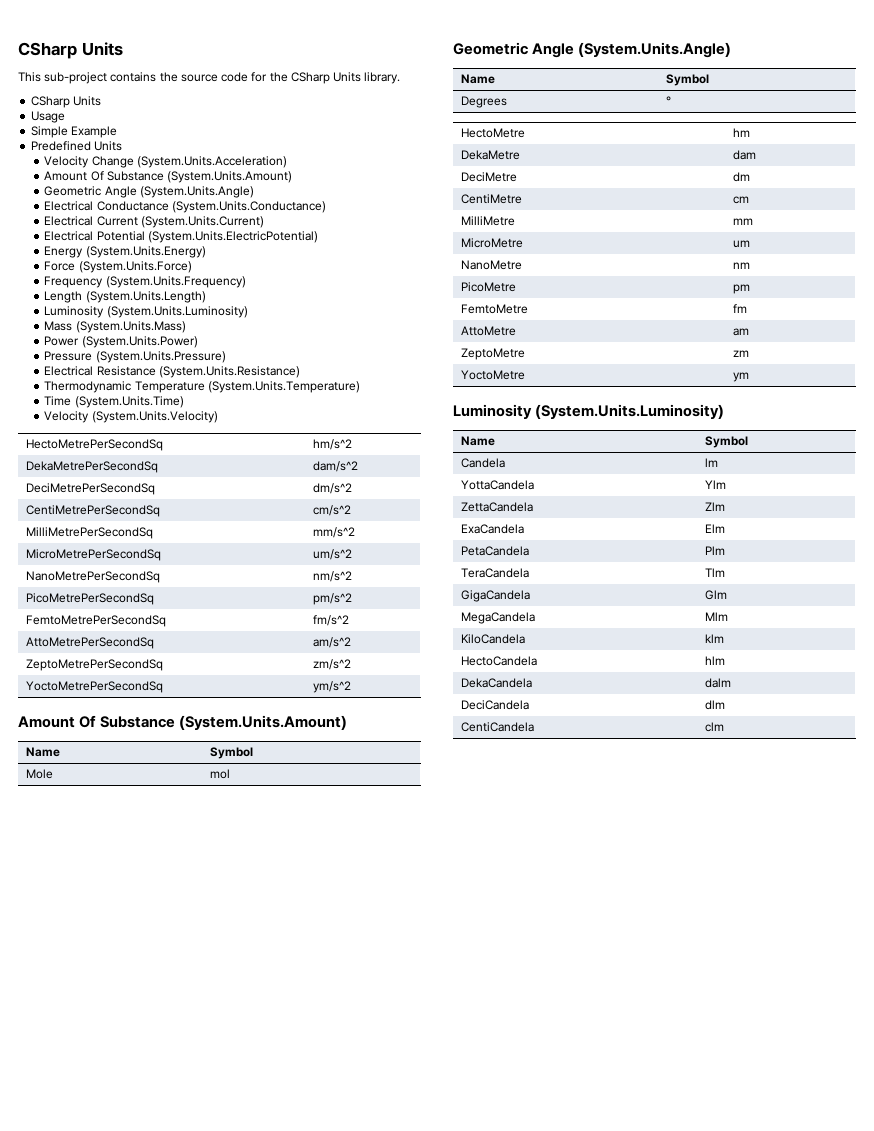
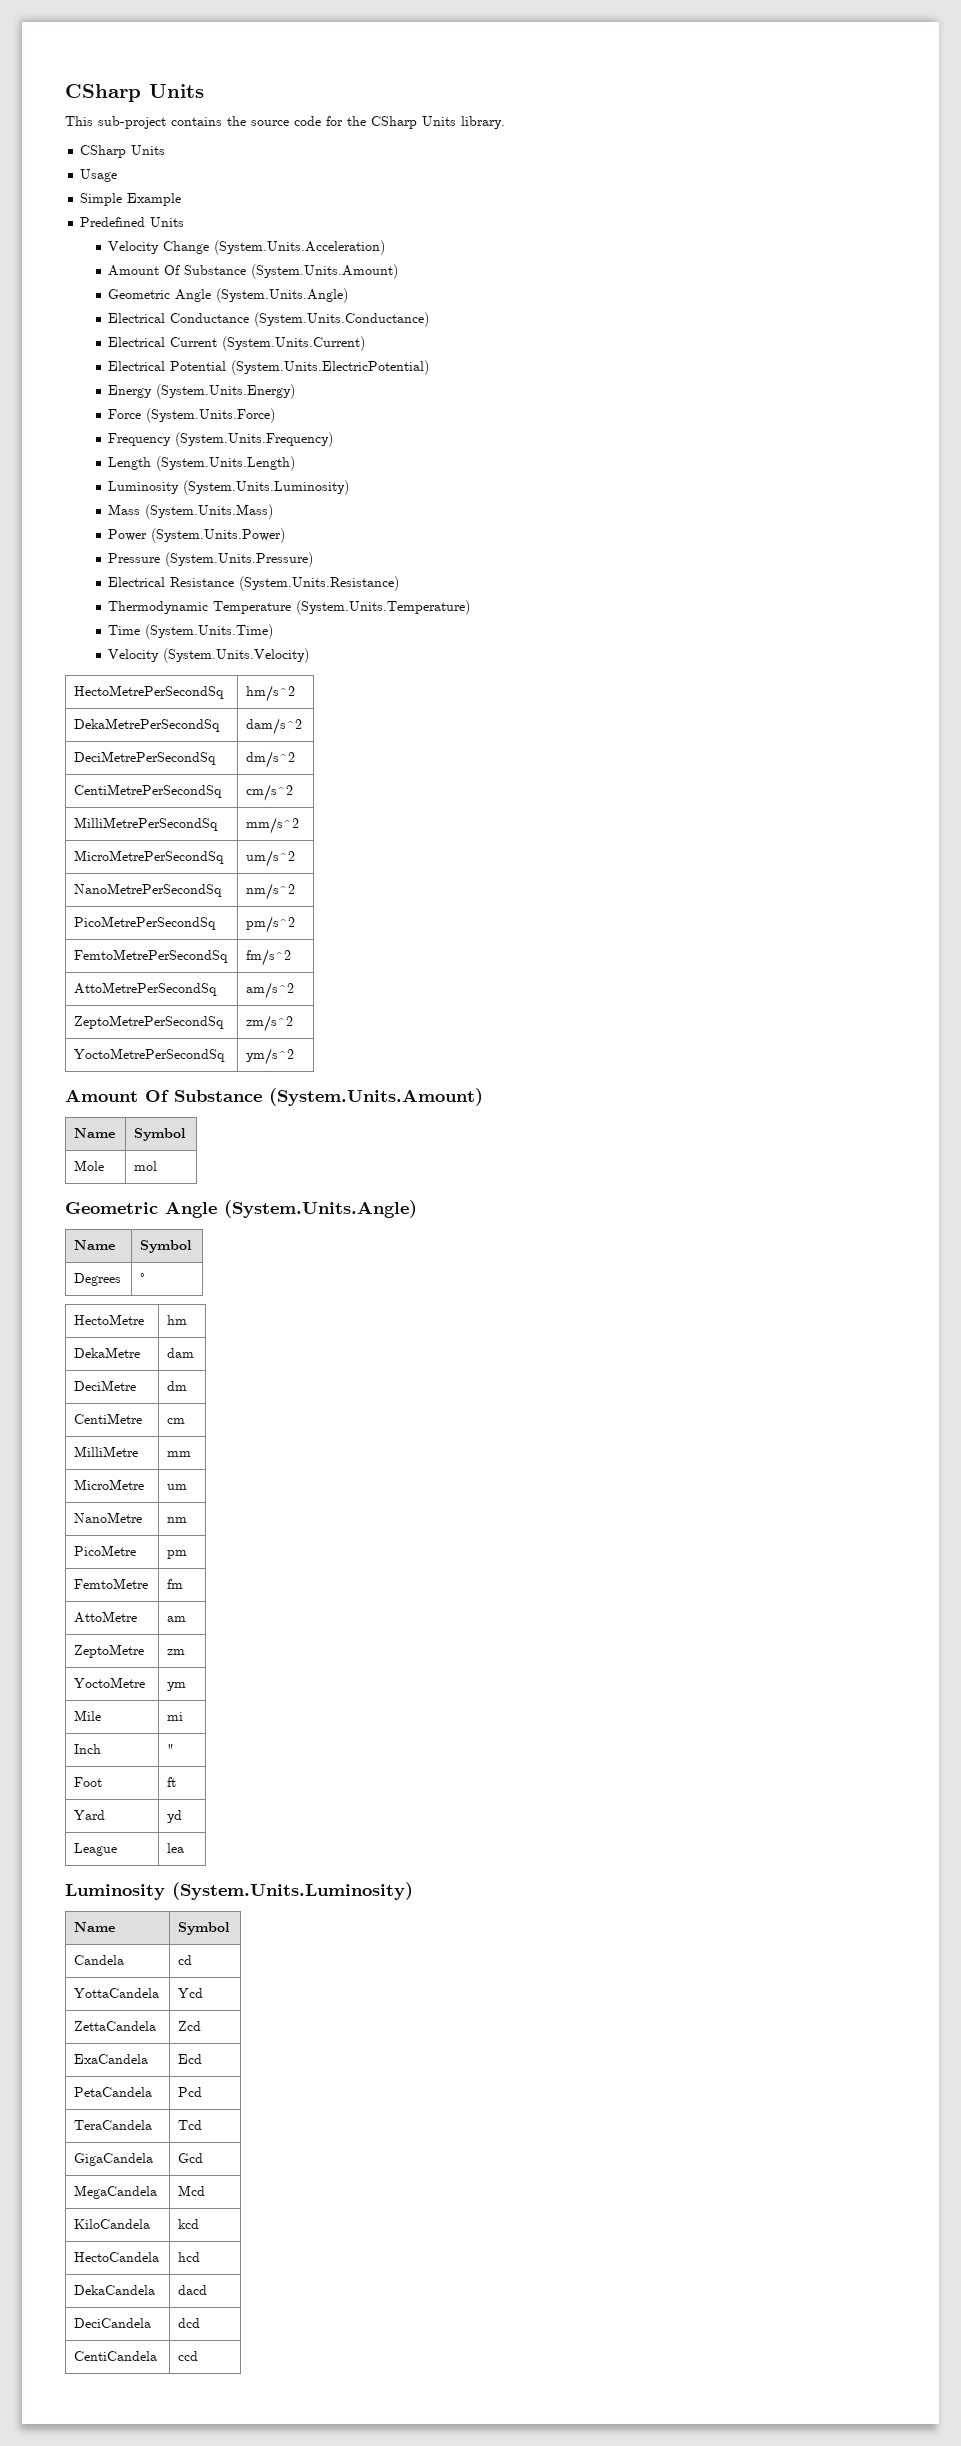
+ Mile | mi
+ Inch | "
+ Foot | ft
+ Yard | yd
+ League | lea
- Candela | lm
+ Candela | cd
- YottaCandela | Ylm
+ YottaCandela | Ycd
- ZettaCandela | Zlm
+ ZettaCandela | Zcd
- ExaCandela | Elm
+ ExaCandela | Ecd
- PetaCandela | Plm
+ PetaCandela | Pcd
- TeraCandela | Tlm
+ TeraCandela | Tcd
- GigaCandela | Glm
+ GigaCandela | Gcd
- MegaCandela | Mlm
+ MegaCandela | Mcd
- KiloCandela | klm
+ KiloCandela | kcd
- HectoCandela | hlm
+ HectoCandela | hcd
- DekaCandela | dalm
+ DekaCandela | dacd
- DeciCandela | dlm
+ DeciCandela | dcd
- CentiCandela | clm
+ CentiCandela | ccd

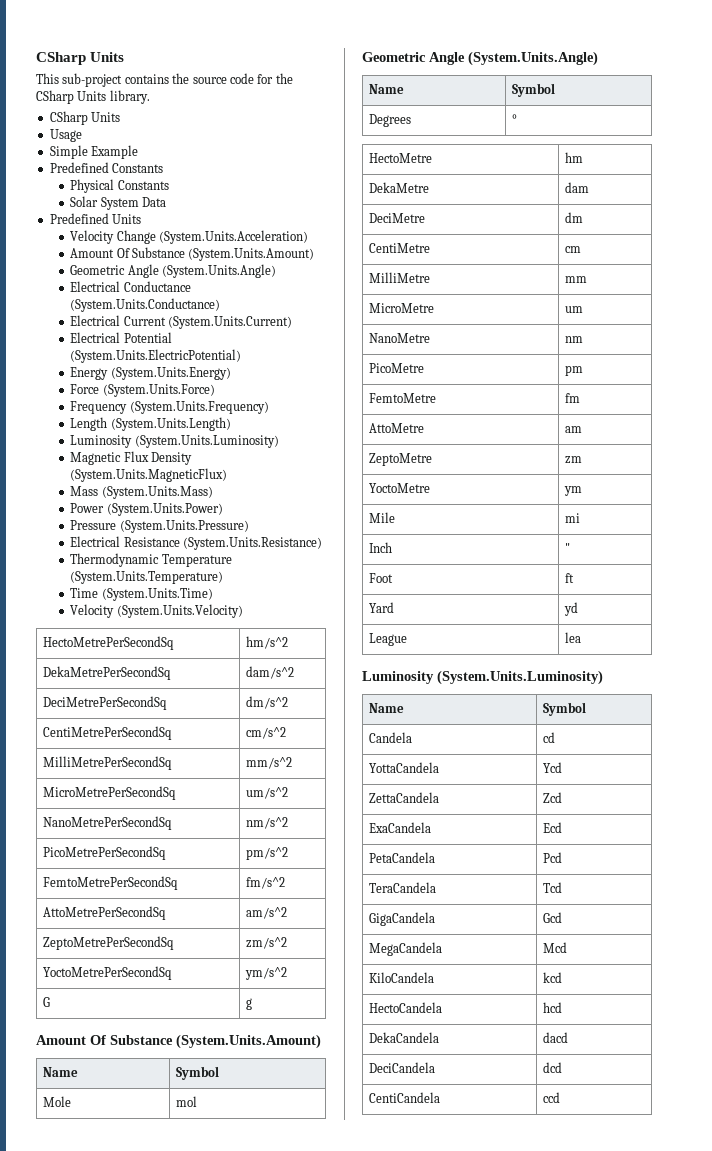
+ Predefined Constants
+ Physical Constants
+ Solar System Data
+ Magnetic Flux Density (System.Units.MagneticFlux)
+ G | g

